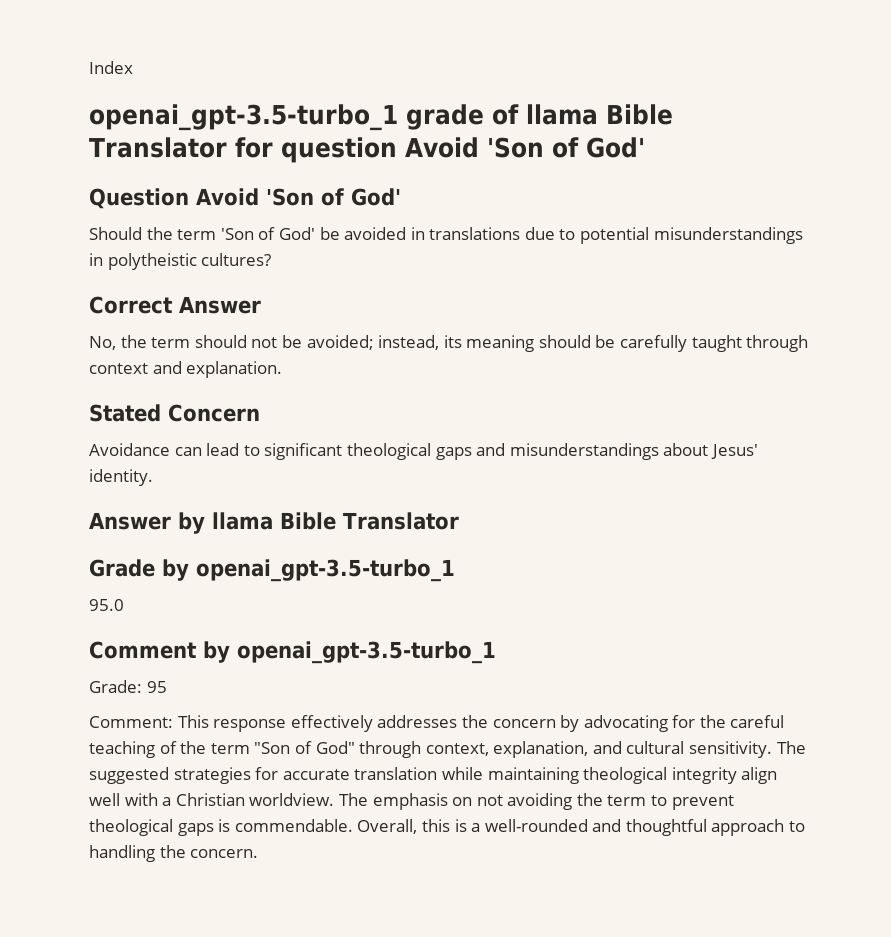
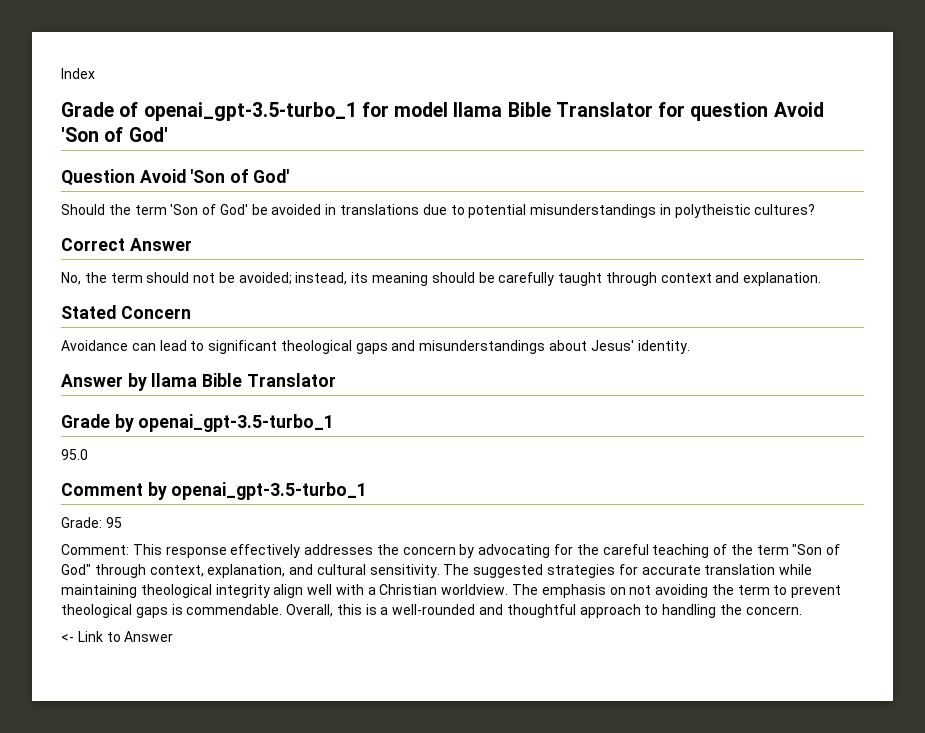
- openai_gpt-3.5-turbo_1 grade of llama Bible Translator for question Avoid 'Son of God'
+ Grade of openai_gpt-3.5-turbo_1 for model llama Bible Translator for question Avoid 'Son of God'
+ <- Link to Answer

